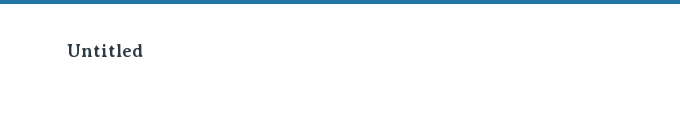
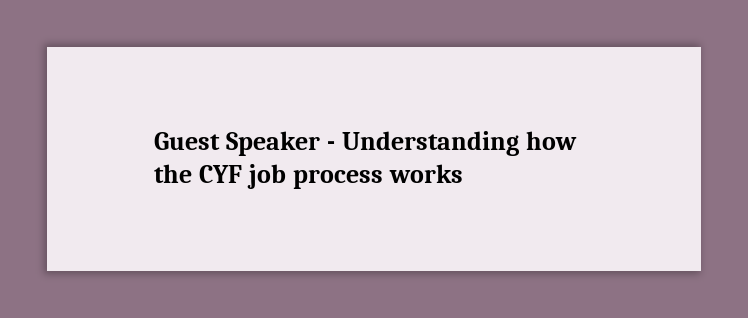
- Untitled
+ Guest Speaker - Understanding how the CYF job process works

